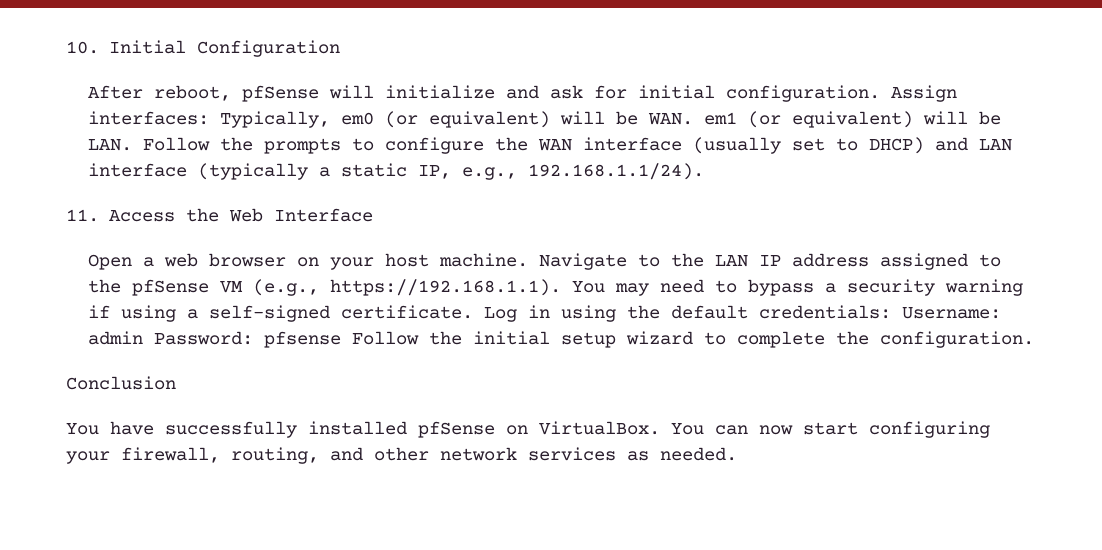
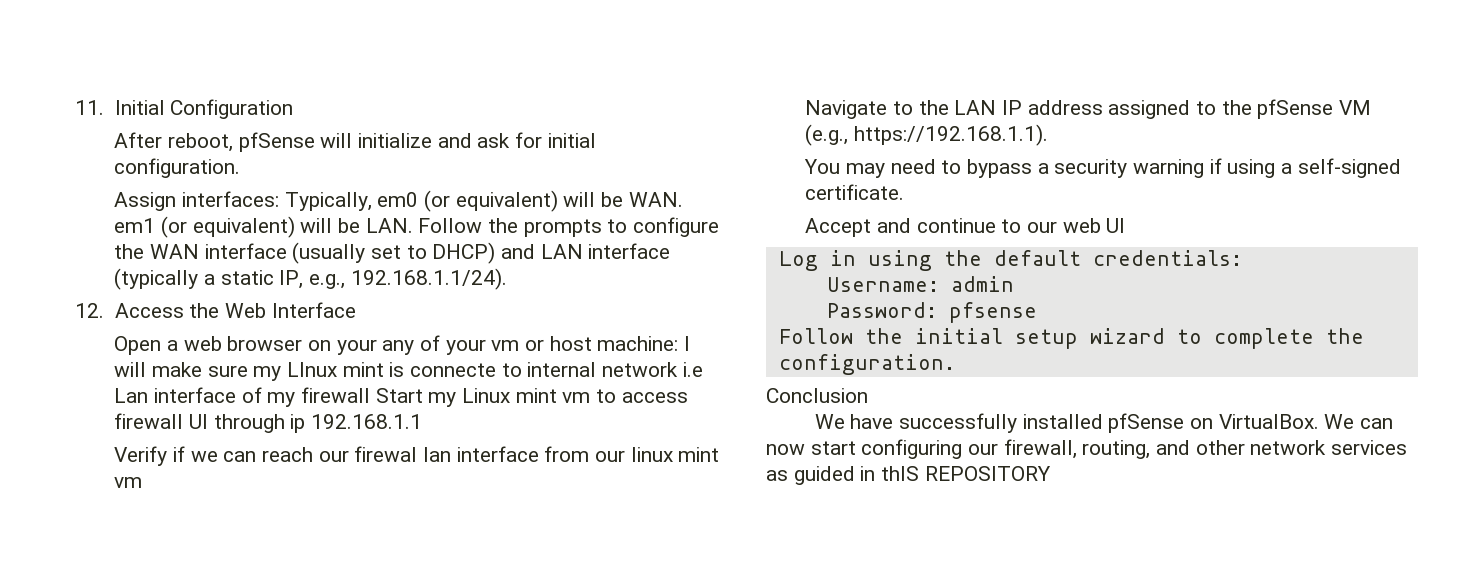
- 10. Initial Configuration
+ 11. Initial Configuration
- After reboot, pfSense will initialize and ask for initial configuration. Assign interfaces: Typically, em0 (or equivalent) will be WAN. em1 (or equivalent) will be LAN. Follow the prompts to configure the WAN interface (usually set to DHCP) and LAN interface (typically a static IP, e.g., 192.168.1.1/24).
+ After reboot, pfSense will initialize and ask for initial configuration.
+ Assign interfaces: Typically, em0 (or equivalent) will be WAN. em1 (or equivalent) will be LAN. Follow the prompts to configure the WAN interface (usually set to DHCP) and LAN interface (typically a static IP, e.g., 192.168.1.1/24).
- 11. Access the Web Interface
+ 12. Access the Web Interface
- Open a web browser on your host machine. Navigate to the LAN IP address assigned to the pfSense VM (e.g., https://192.168.1.1). You may need to bypass a security warning if using a self-signed certificate. Log in using the default credentials: Username: admin Password: pfsense Follow the initial setup wizard to complete the configuration.
+ Open a web browser on your any of your vm or host machine: I will make sure my LInux mint is connecte to internal network i.e Lan interface of my firewall Start my Linux mint vm to access firewall UI through ip 192.168.1.1
+ Verify if we can reach our firewal lan interface from our linux mint vm
+ Navigate to the LAN IP address assigned to the pfSense VM (e.g., https://192.168.1.1).
+ You may need to bypass a security warning if using a self-signed certificate.
+ Accept and continue to our web UI
+ Log in using the default credentials:
+ Username: admin
+ Password: pfsense
+ Follow the initial setup wizard to complete the configuration.
- You have successfully installed pfSense on VirtualBox.
+ We have successfully installed pfSense on VirtualBox.
- You can now start configuring your firewall, routing, and other network services as needed.
+ We can now start configuring our firewall, routing, and other network services as guided in thIS REPOSITORY

